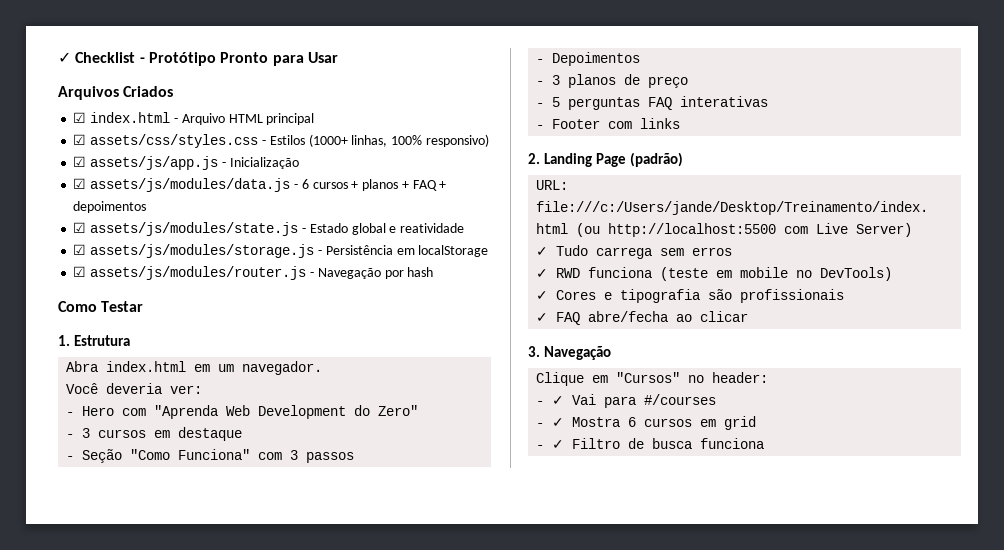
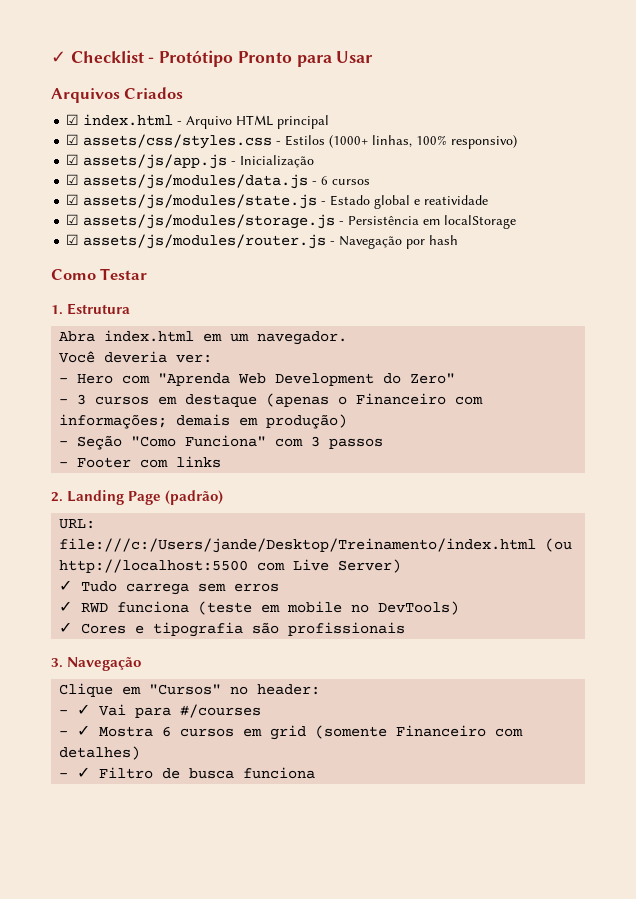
- ☑ assets/js/modules/data.js - 6 cursos + planos + FAQ + depoimentos
+ ☑ assets/js/modules/data.js - 6 cursos
- - 3 cursos em destaque
+ - 3 cursos em destaque (apenas o Financeiro com informações; demais em produção)
- - Depoimentos
- - 3 planos de preço
- - 5 perguntas FAQ interativas
- ✓ FAQ abre/fecha ao clicar
- - ✓ Mostra 6 cursos em grid
+ - ✓ Mostra 6 cursos em grid (somente Financeiro com detalhes)

